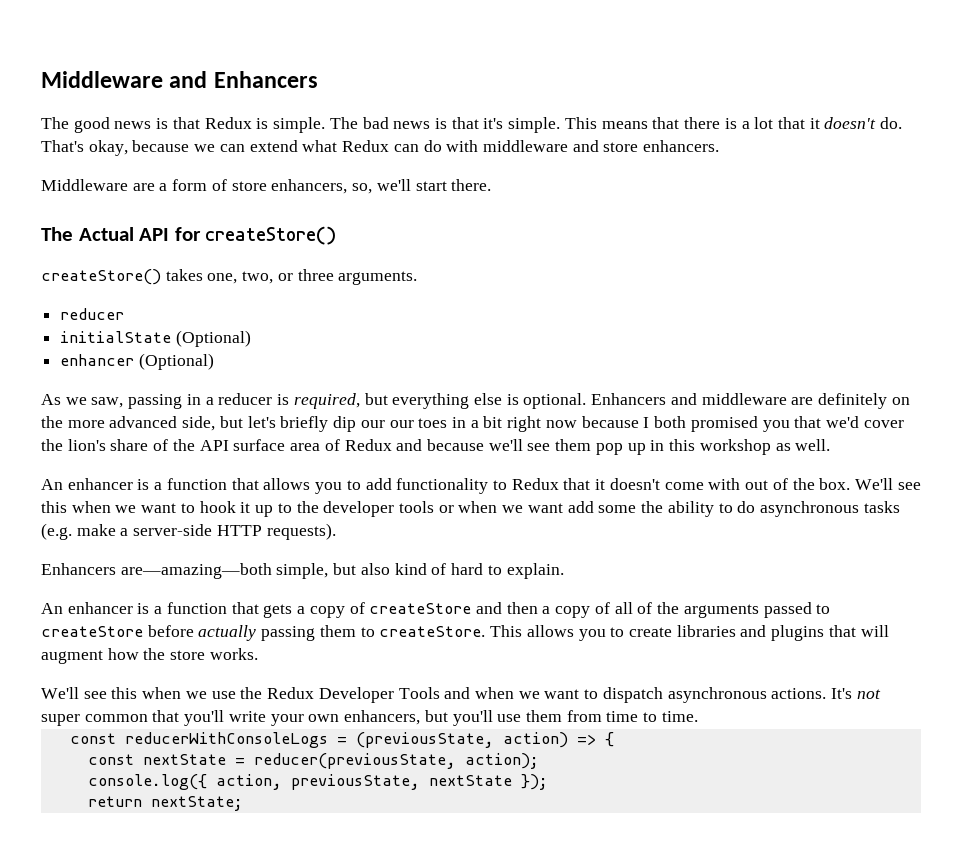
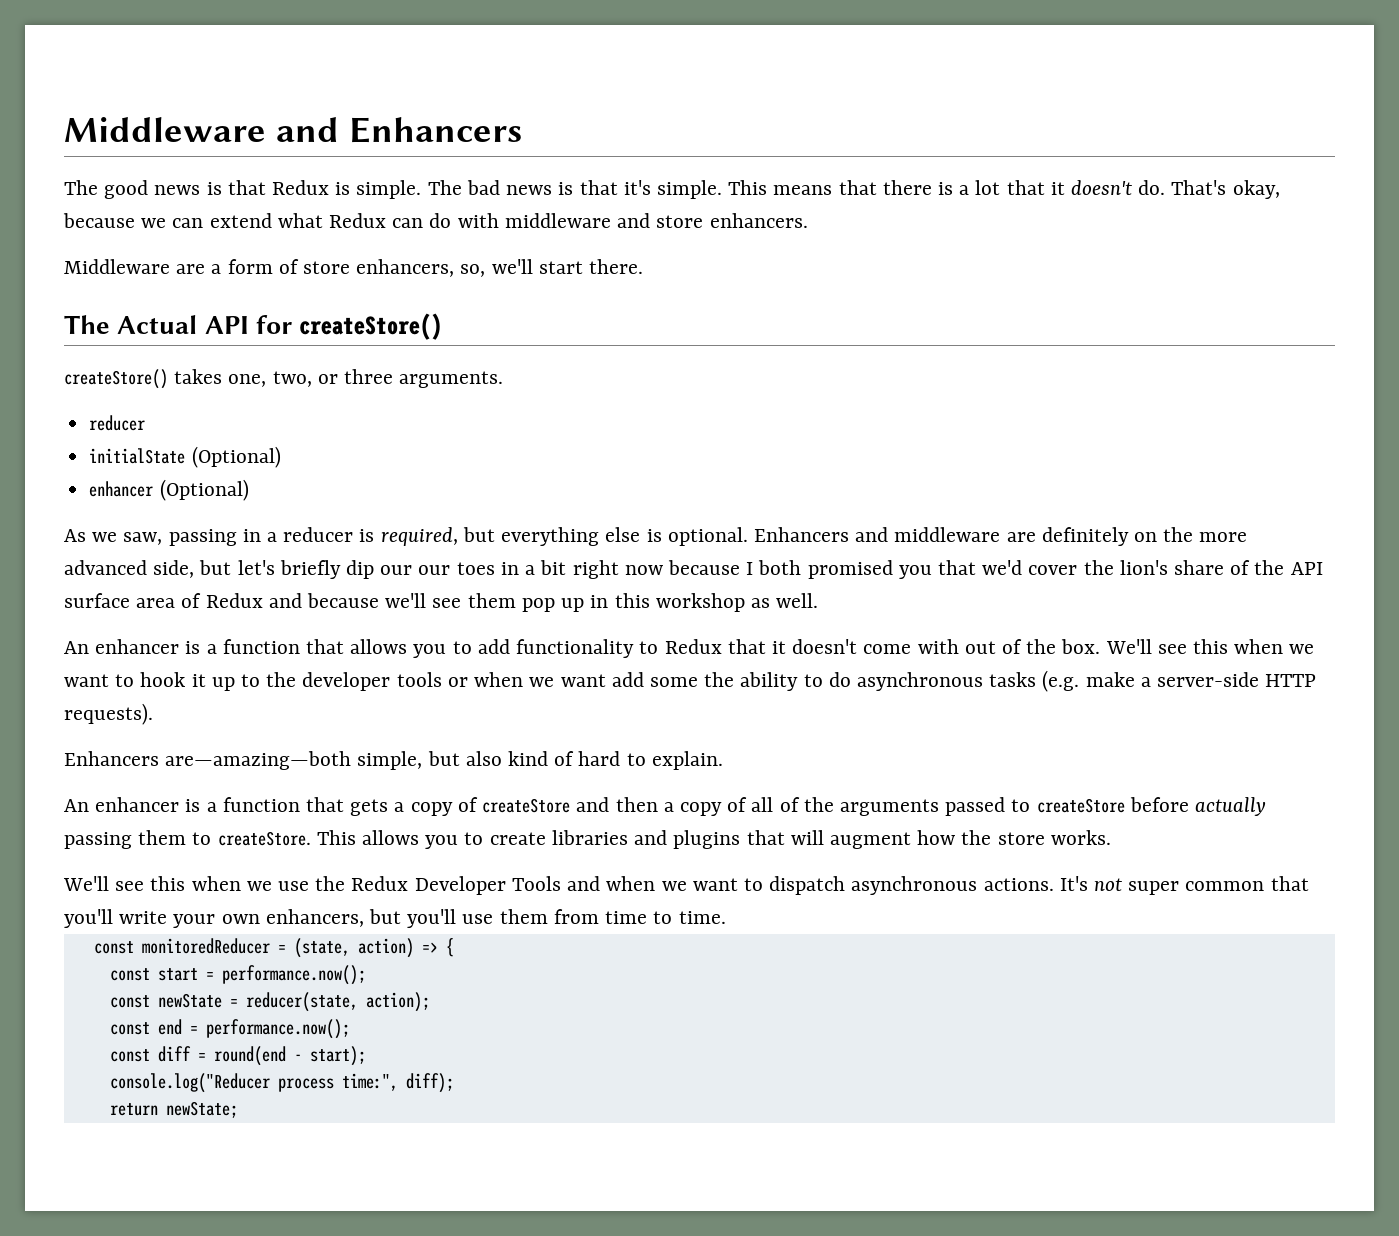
- const reducerWithConsoleLogs = (previousState, action) => {
+ const monitoredReducer = (state, action) => {
- const nextState = reducer(previousState, action);
- console.log({ action, previousState, nextState });
+ const start = performance.now();
+ const newState = reducer(state, action);
+ const end = performance.now();
+ const diff = round(end - start);
+ console.log("Reducer process time:", diff);
- return nextState;
+ return newState;

